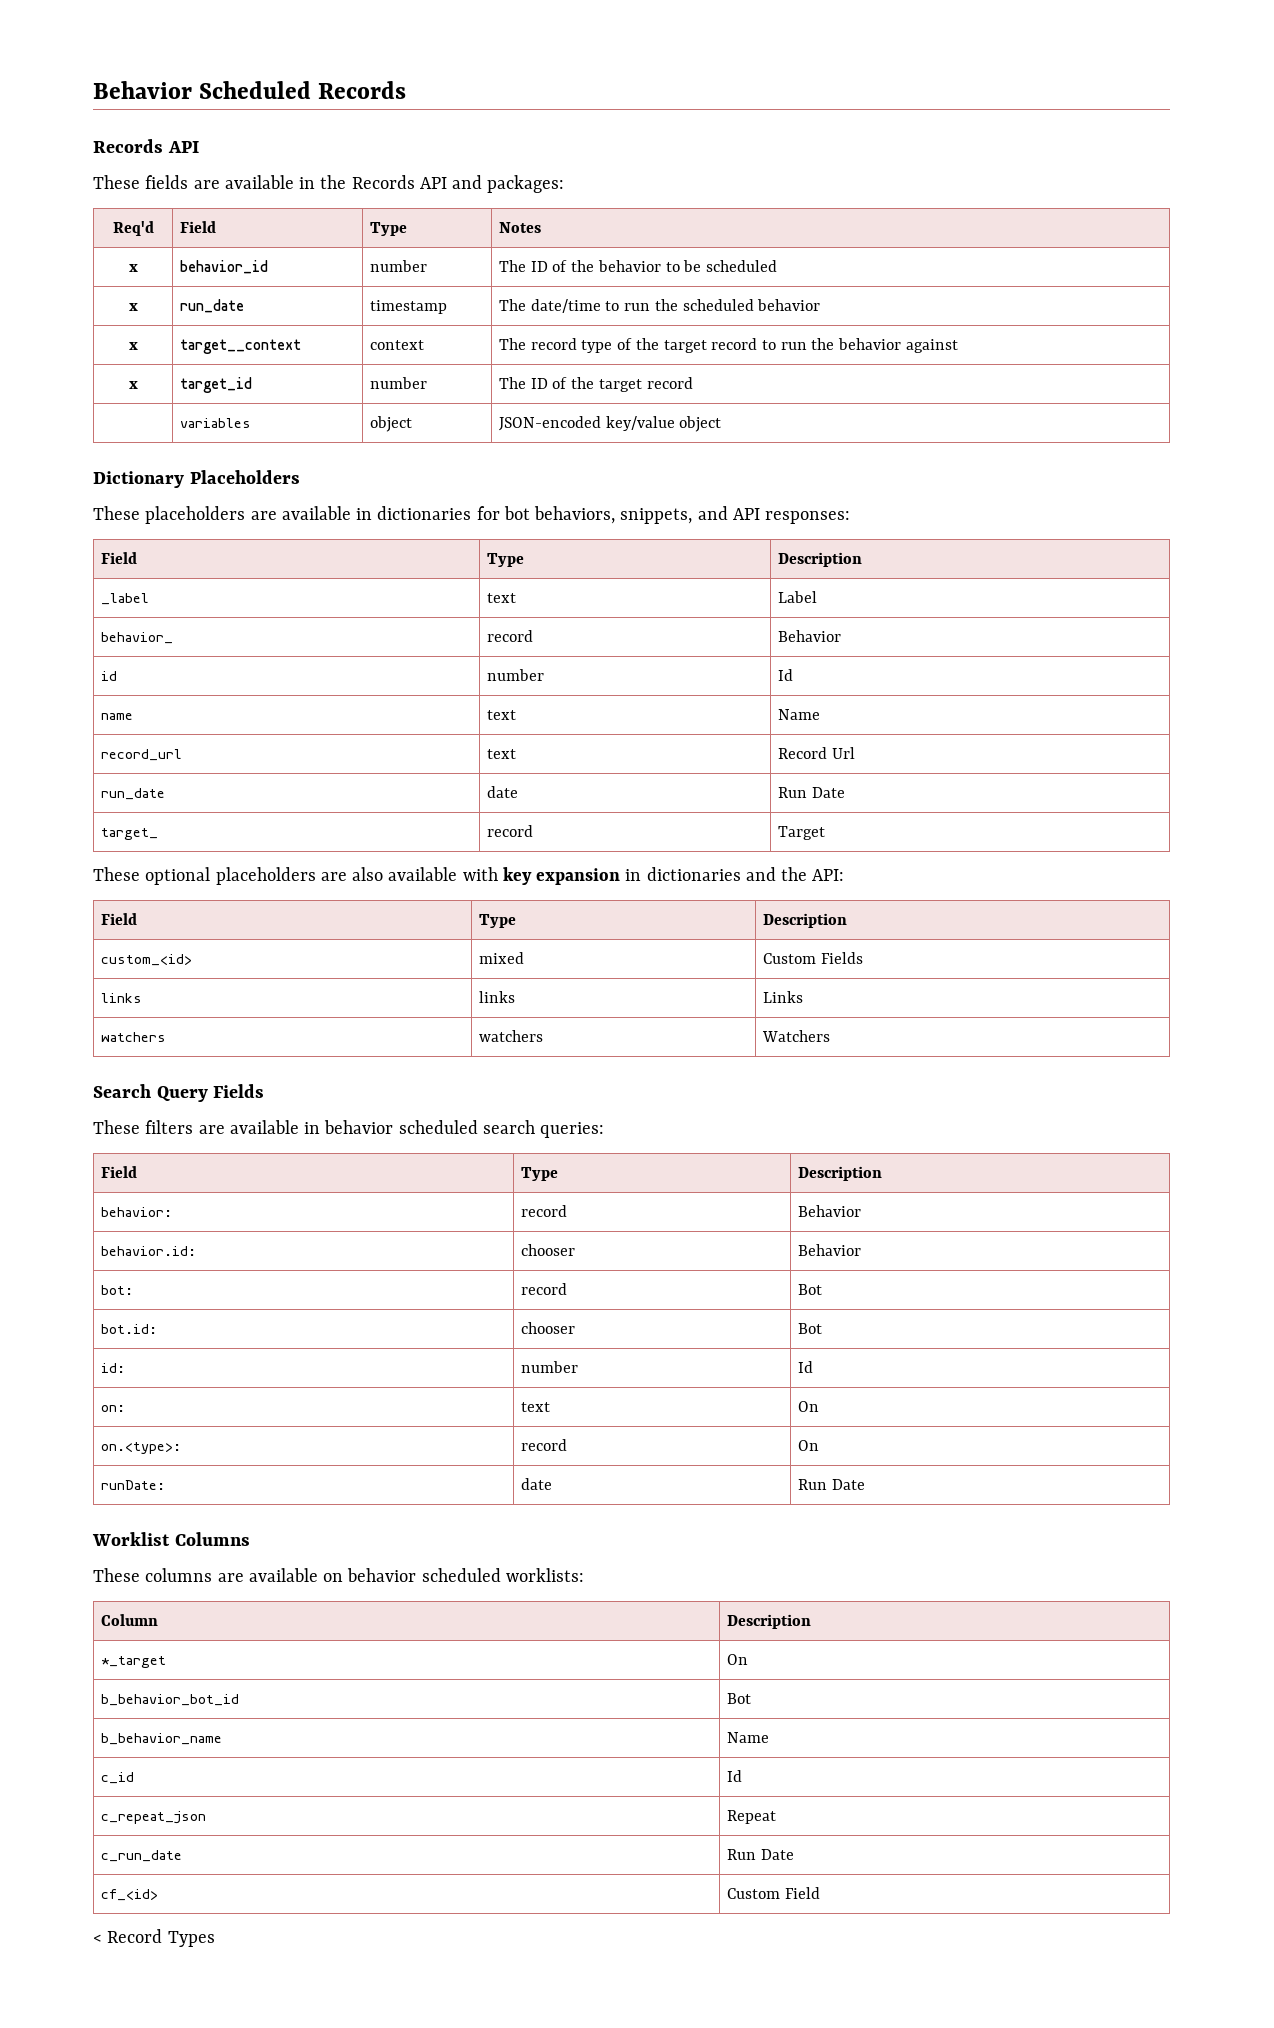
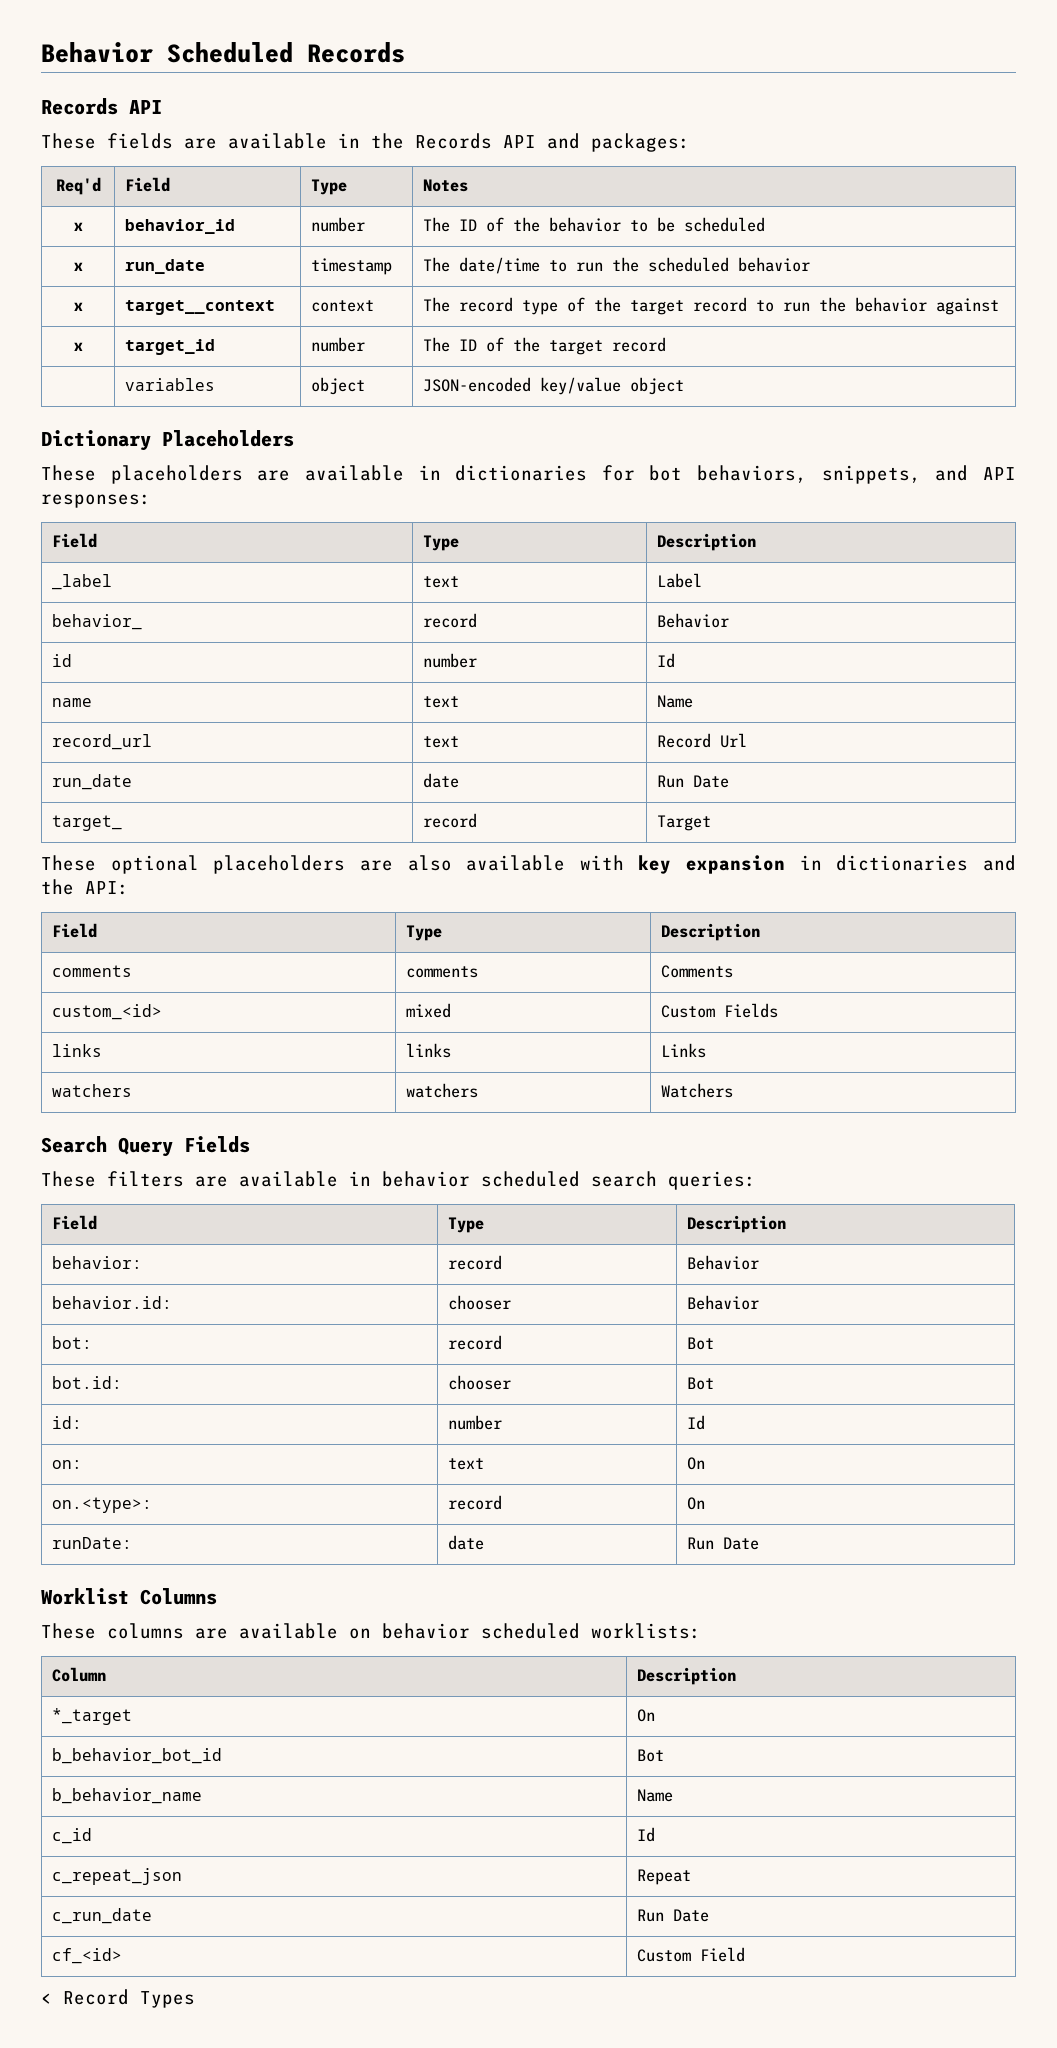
+ comments | comments | Comments

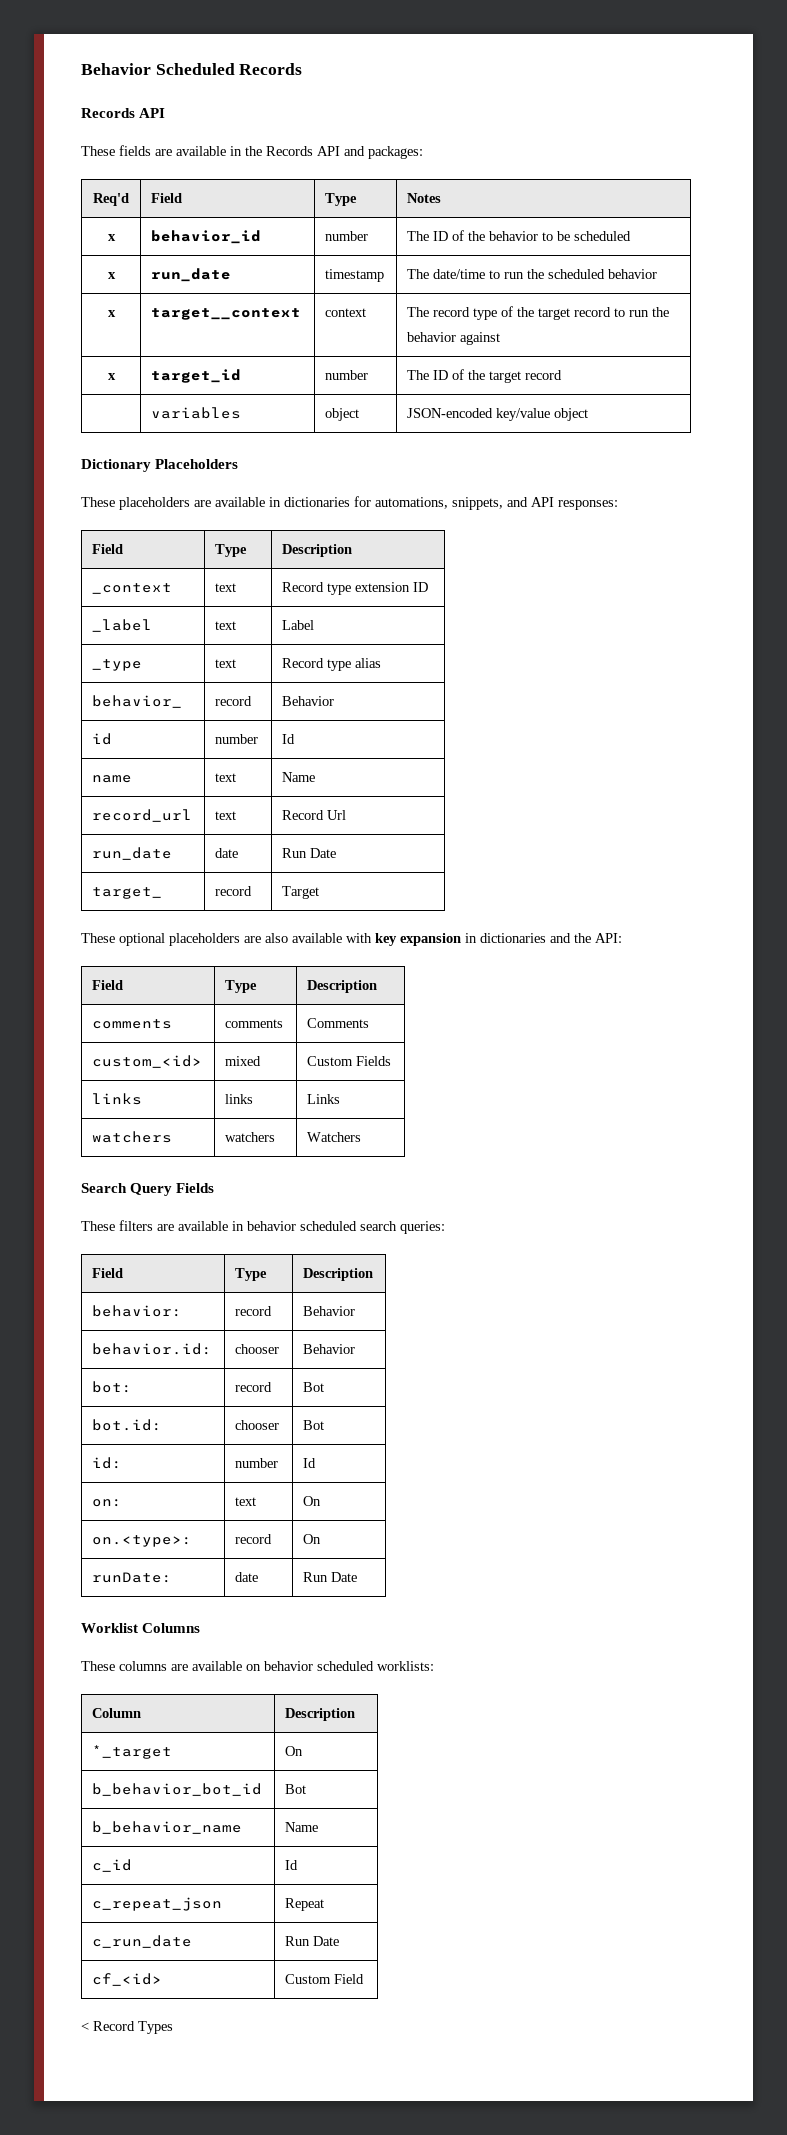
- These placeholders are available in dictionaries for bot behaviors, snippets, and API responses:
+ These placeholders are available in dictionaries for automations, snippets, and API responses:
+ _context | text | Record type extension ID
  _label | text | Label
+ _type | text | Record type alias

